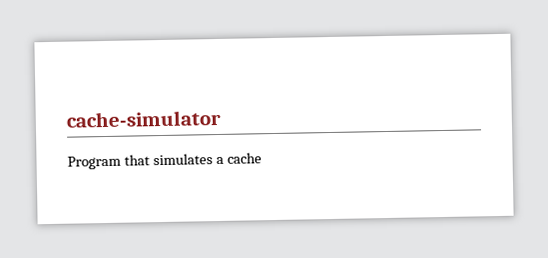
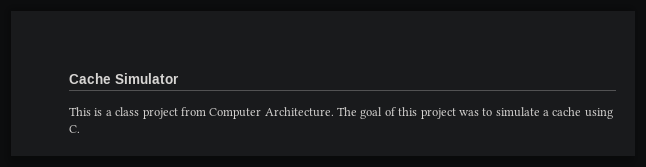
- cache-simulator
- Program that simulates a cache
+ Cache Simulator
+ This is a class project from Computer Architecture. The goal of this project was to simulate a cache using C.

